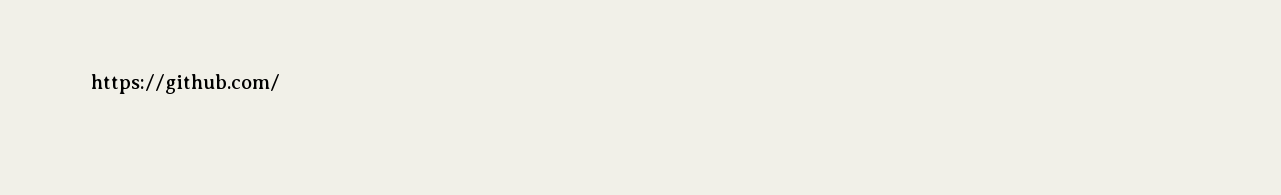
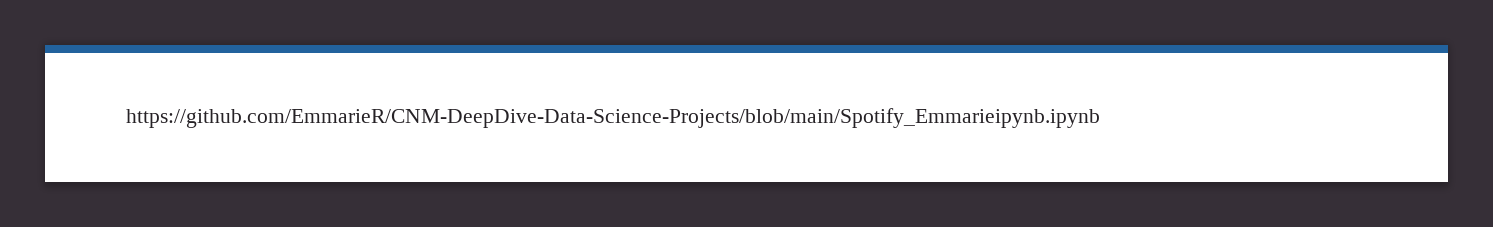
- https://github.com/
+ https://github.com/EmmarieR/CNM-DeepDive-Data-Science-Projects/blob/main/Spotify_Emmarieipynb.ipynb

